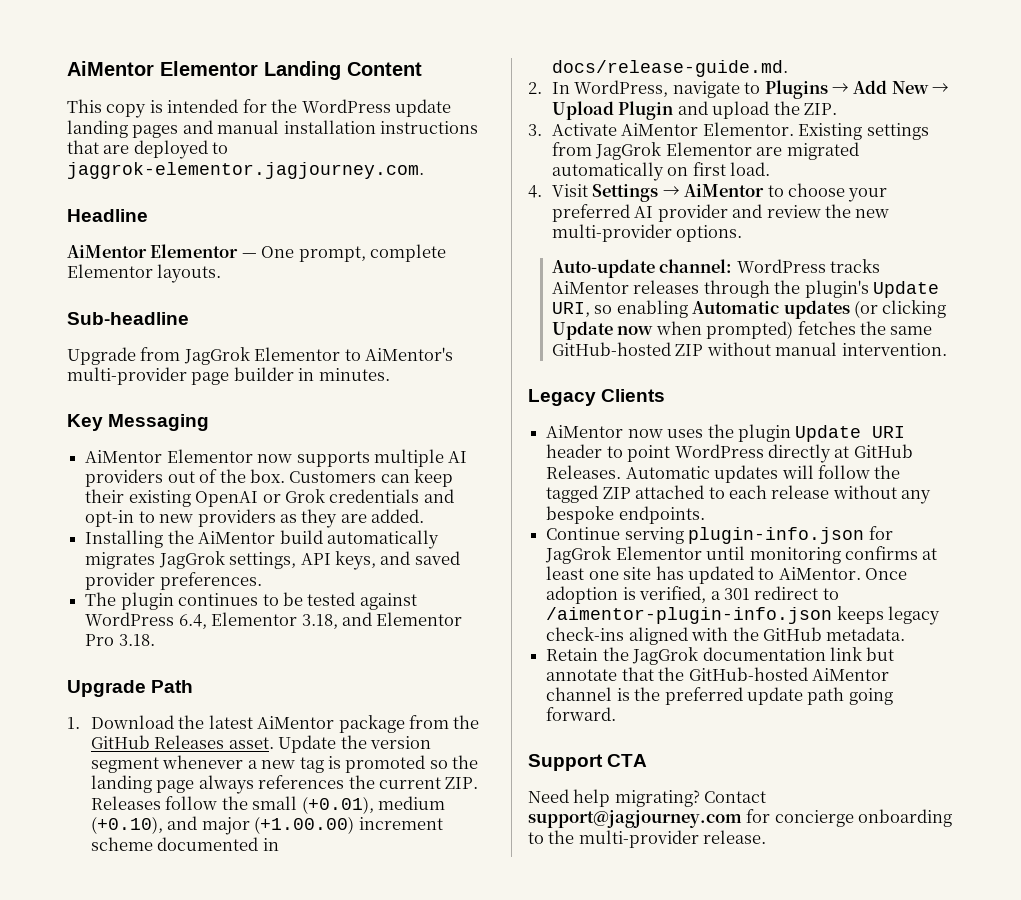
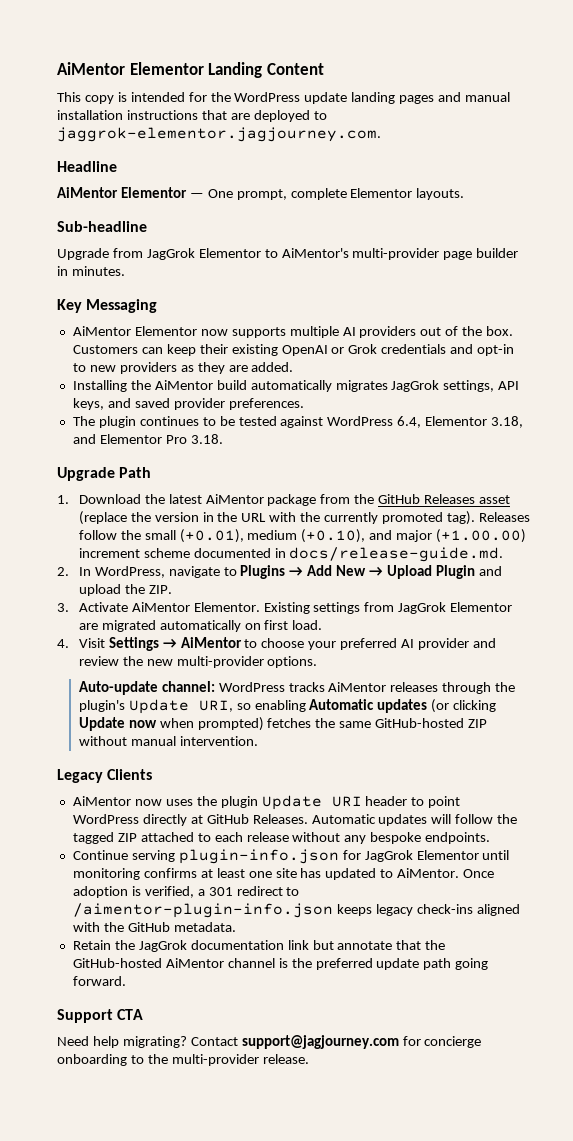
- 1. Download the latest AiMentor package from the GitHub Releases asset. Update the version segment whenever a new tag is promoted so the landing page always references the current ZIP. Releases follow the small (+0.01), medium (+0.10), and major (+1.00.00) increment scheme documented in docs/release-guide.md.
+ 1. Download the latest AiMentor package from the GitHub Releases asset (replace the version in the URL with the currently promoted tag). Releases follow the small (+0.01), medium (+0.10), and major (+1.00.00) increment scheme documented in docs/release-guide.md.

